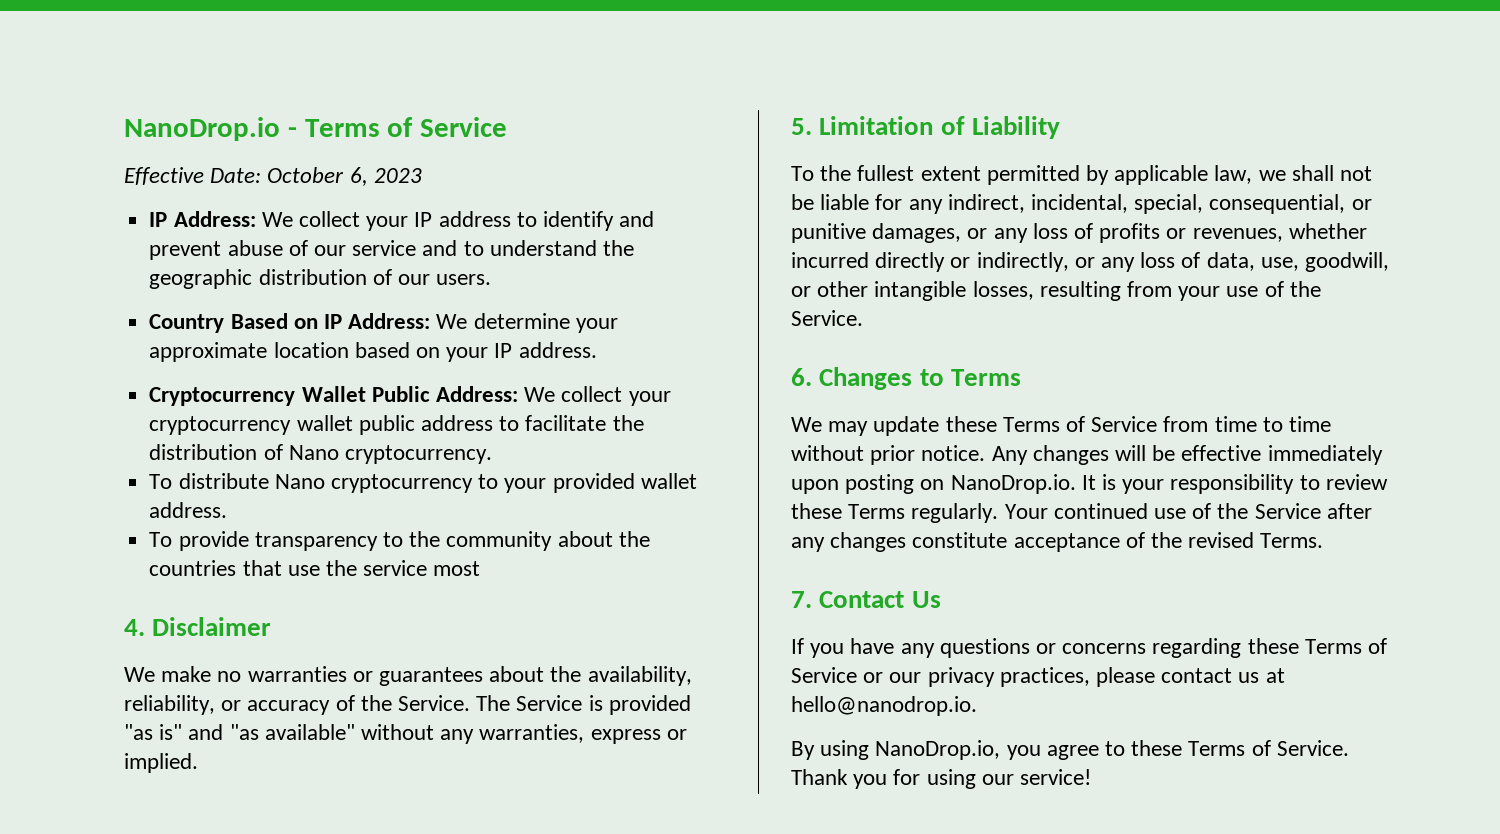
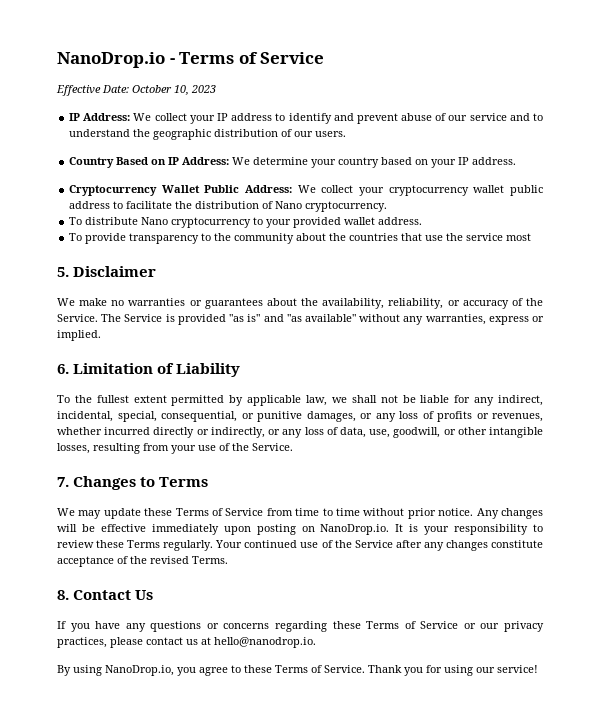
- Effective Date: October 6, 2023
+ Effective Date: October 10, 2023
- Country Based on IP Address: We determine your approximate location based on your IP address.
+ Country Based on IP Address: We determine your country based on your IP address.
- 4. Disclaimer
+ 5. Disclaimer
- 5. Limitation of Liability
+ 6. Limitation of Liability
- 6. Changes to Terms
+ 7. Changes to Terms
- 7. Contact Us
+ 8. Contact Us

